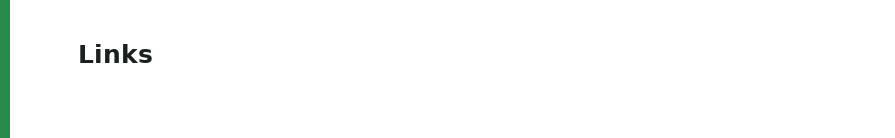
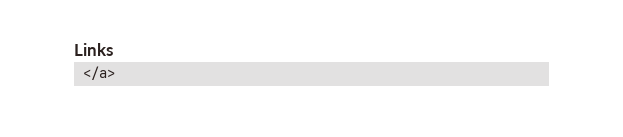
+ </a>

